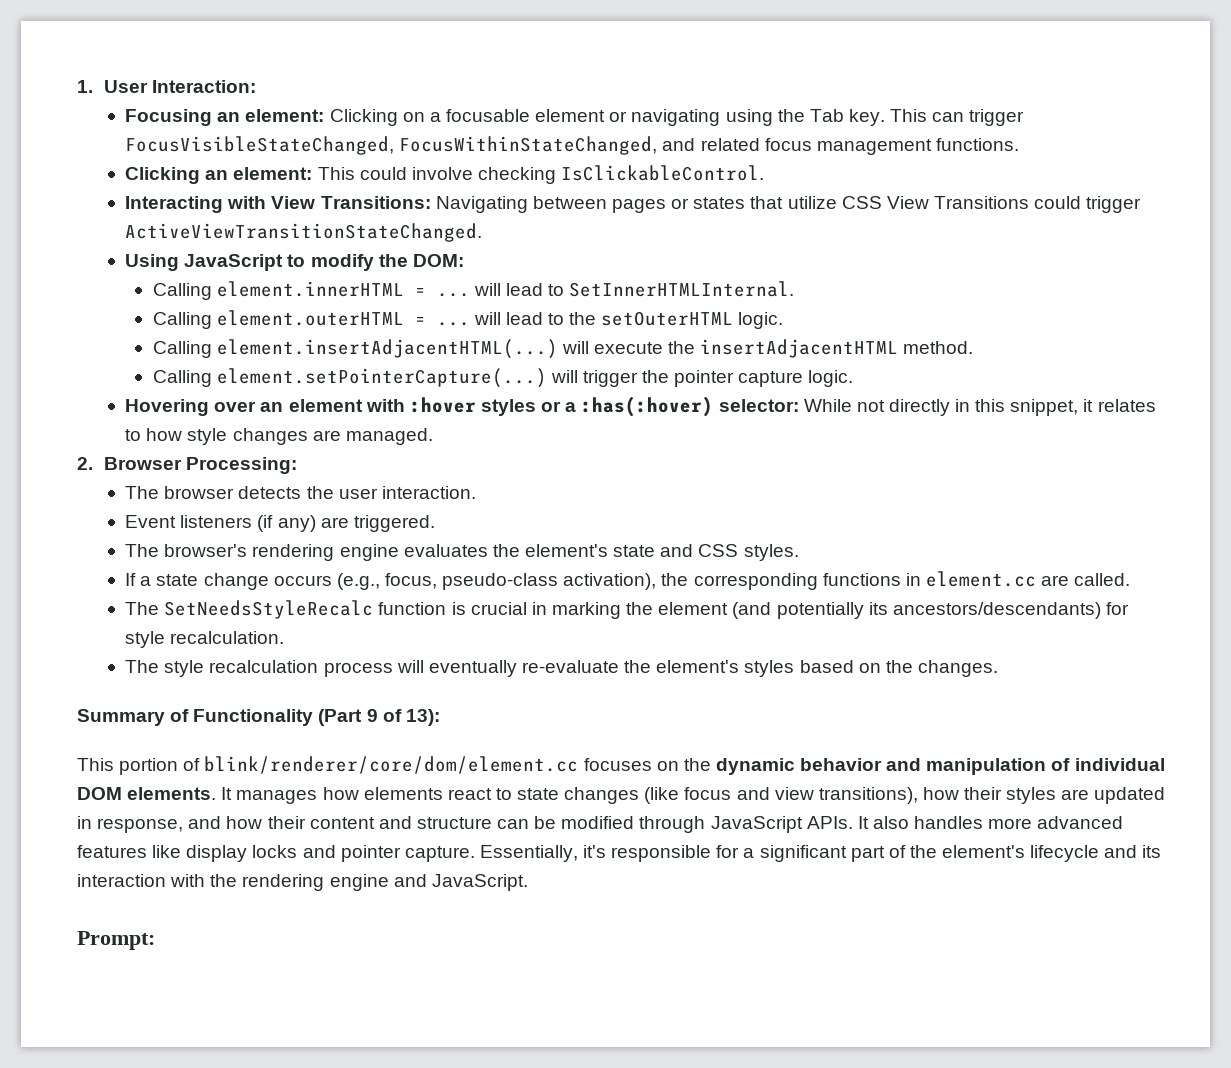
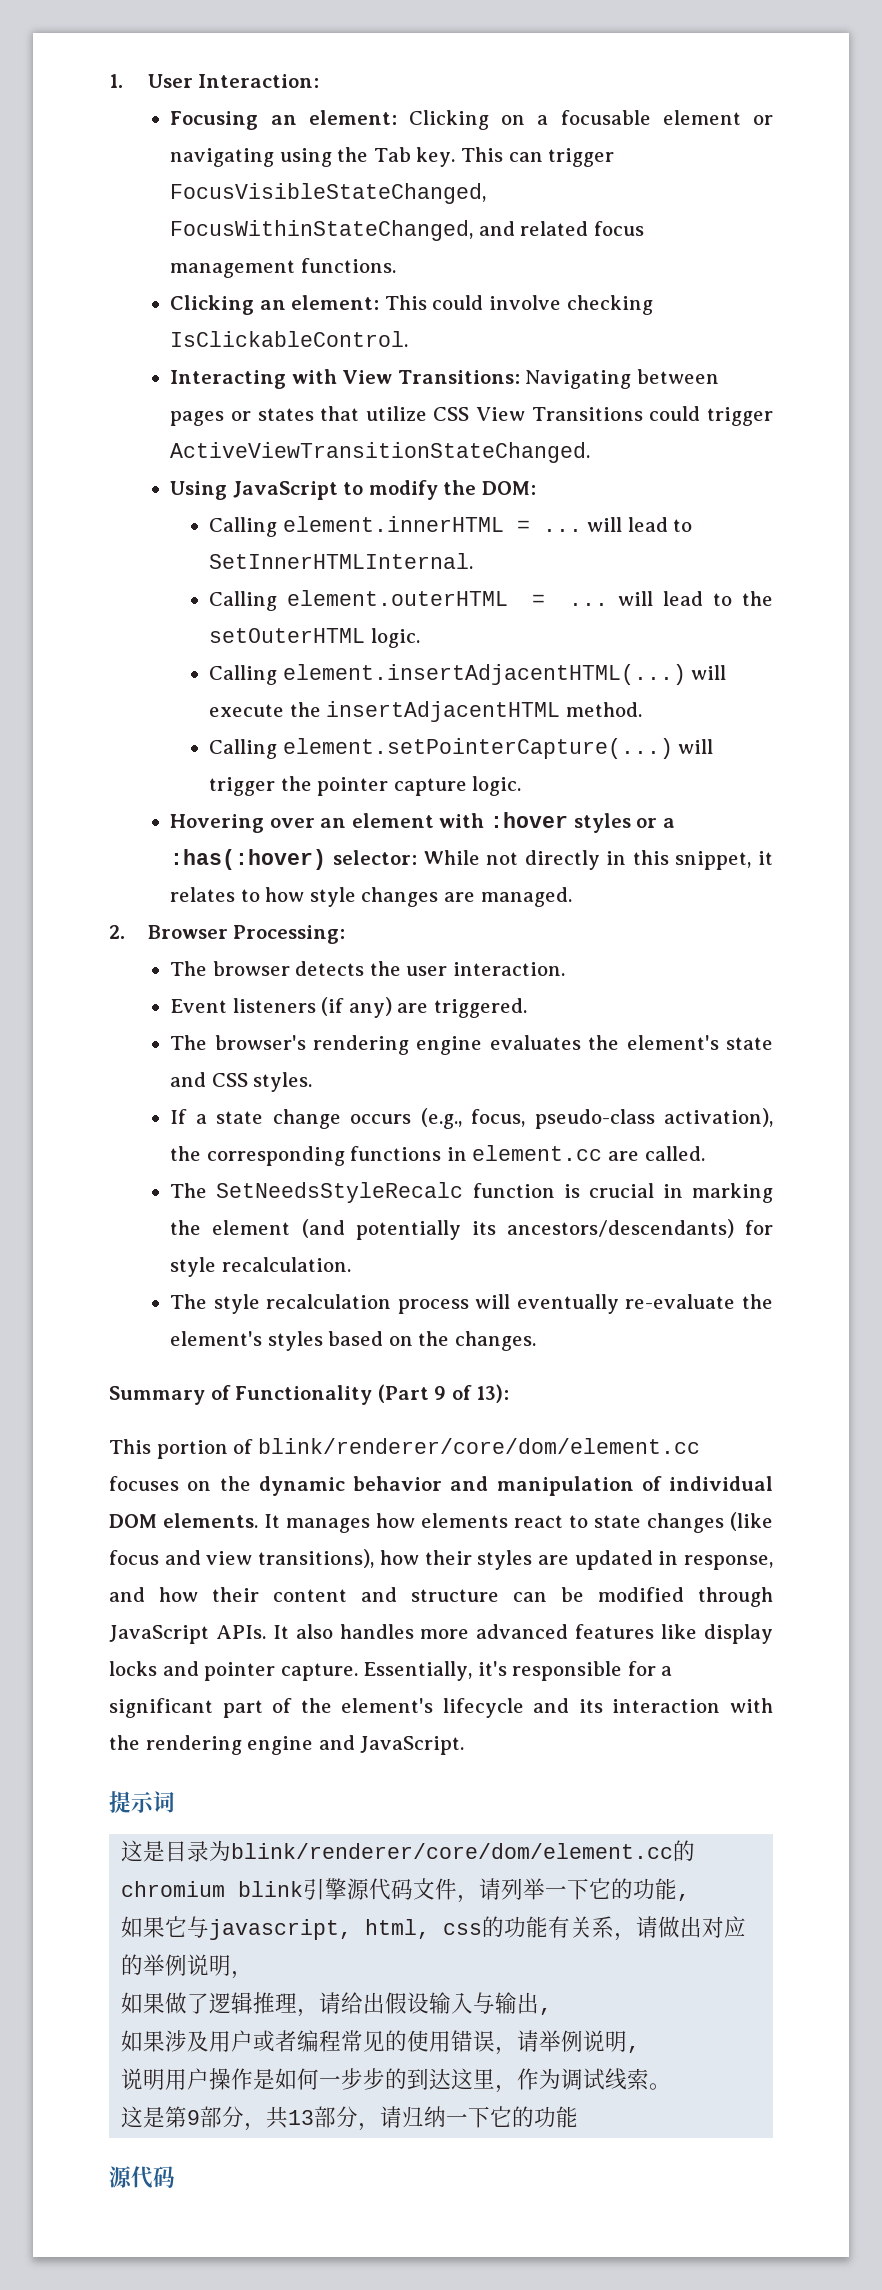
- Prompt:
+ 提示词
+ 这是目录为blink/renderer/core/dom/element.cc的chromium blink引擎源代码文件，请列举一下它的功能,
+ 如果它与javascript, html, css的功能有关系，请做出对应的举例说明，
+ 如果做了逻辑推理，请给出假设输入与输出,
+ 如果涉及用户或者编程常见的使用错误，请举例说明,
+ 说明用户操作是如何一步步的到达这里，作为调试线索。
+ 这是第9部分，共13部分，请归纳一下它的功能
+ 源代码

